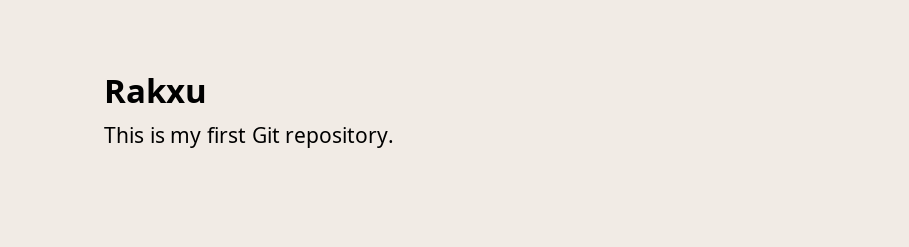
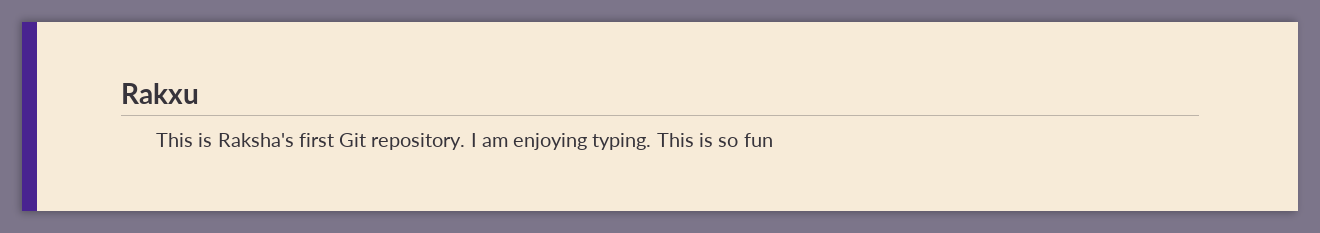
- This is my first Git repository.
+ This is Raksha's first Git repository.
+ I am enjoying typing. This is so fun

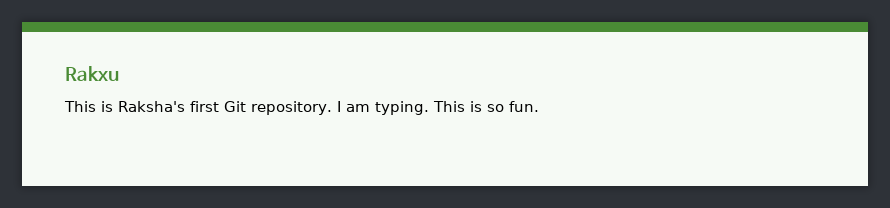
- I am enjoying typing.
+ I am typing.
- This is so fun
+ This is so fun.

